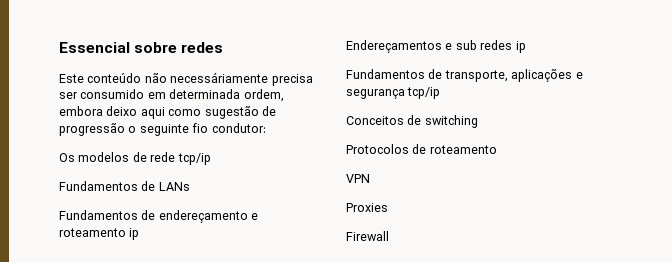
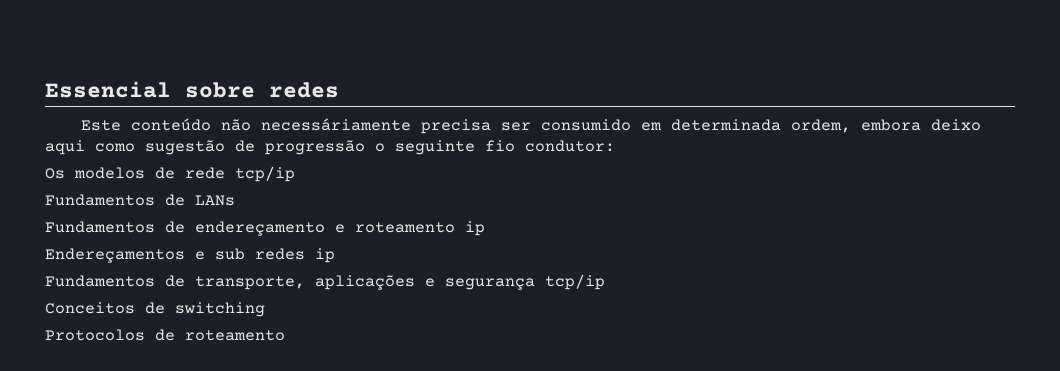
- VPN
- Proxies
- Firewall

